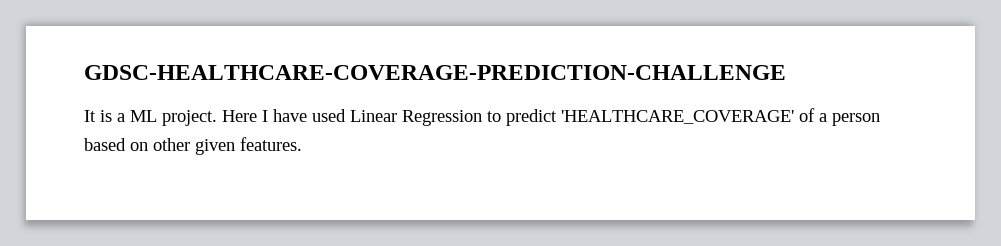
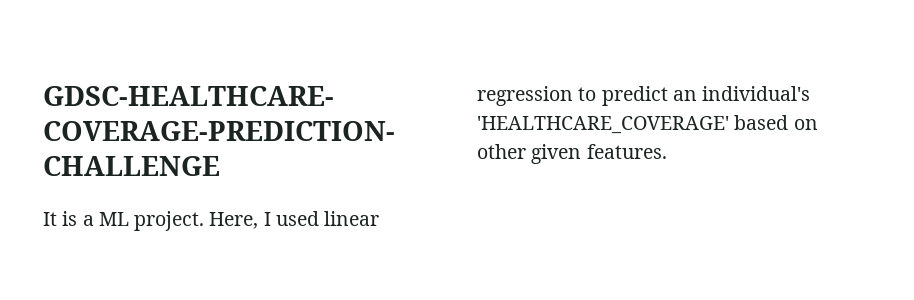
- Here I have used Linear Regression to predict 'HEALTHCARE_COVERAGE' of a person based on other given features.
+ Here, I used linear regression to predict an individual's 'HEALTHCARE_COVERAGE' based on other given features.

